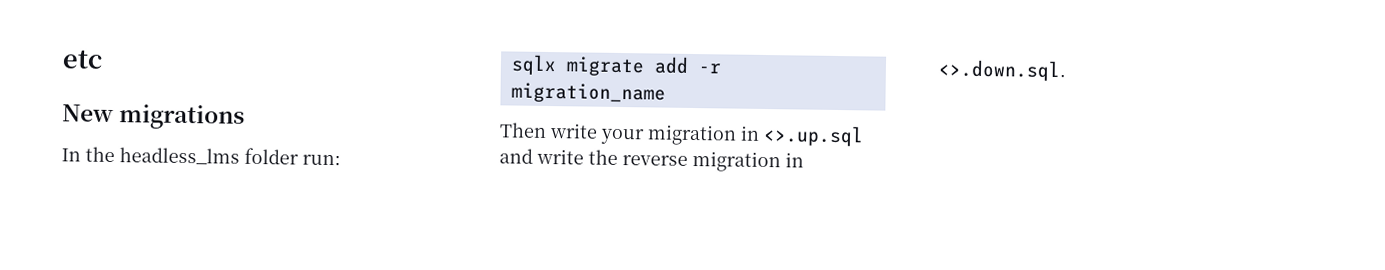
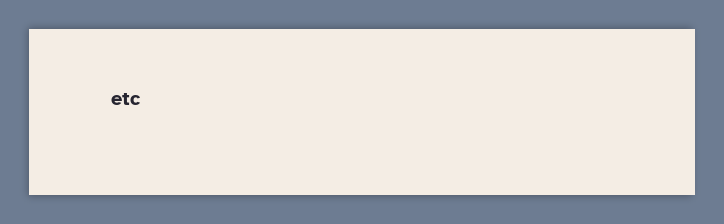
- New migrations
- In the headless_lms folder run:
- sqlx migrate add -r migration_name
- Then write your migration in <>.up.sql and write the reverse migration in <>.down.sql.

